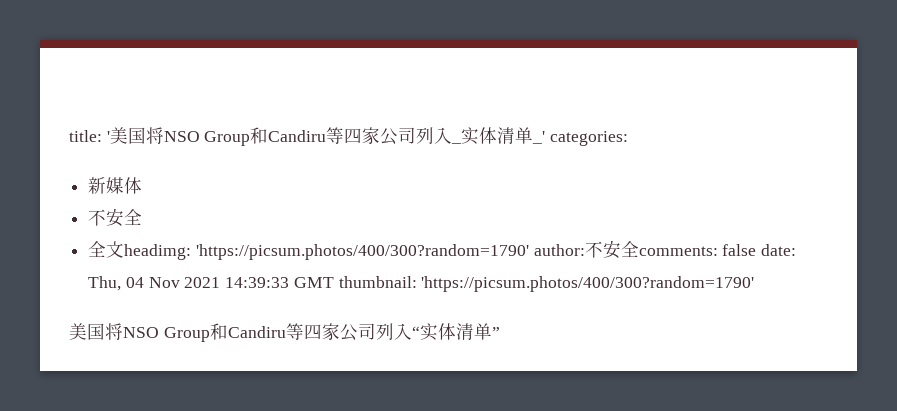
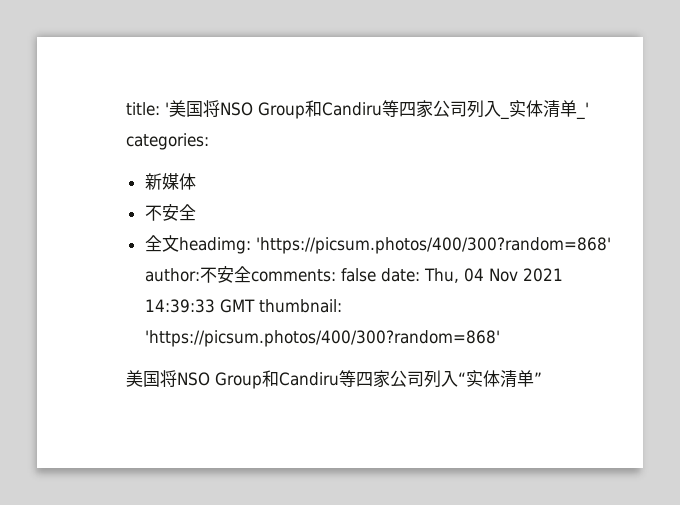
- 全文headimg: 'https://picsum.photos/400/300?random=1790' author:不安全comments: false date: Thu, 04 Nov 2021 14:39:33 GMT thumbnail: 'https://picsum.photos/400/300?random=1790'
+ 全文headimg: 'https://picsum.photos/400/300?random=868' author:不安全comments: false date: Thu, 04 Nov 2021 14:39:33 GMT thumbnail: 'https://picsum.photos/400/300?random=868'

